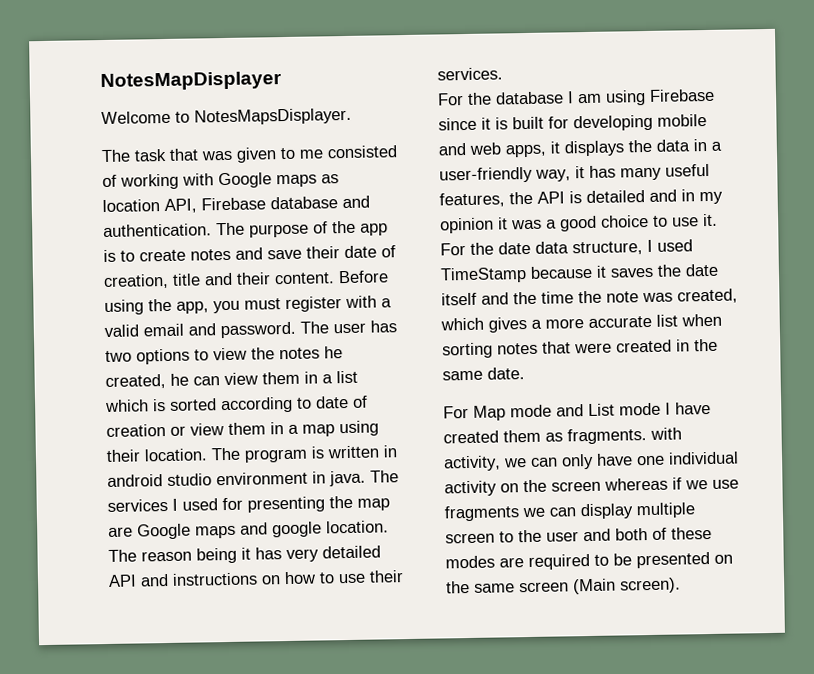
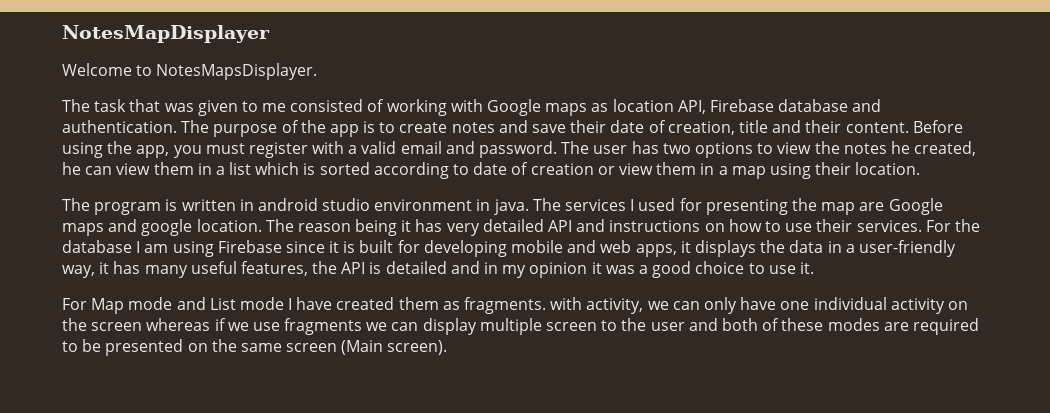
- The user has two options to view the notes he created, he can view them in a list which is sorted according to date of creation or view them in a map using their location. The program is written in android studio environment in java.
+ The user has two options to view the notes he created, he can view them in a list which is sorted according to date of creation or view them in a map using their location.
+ The program is written in android studio environment in java.
- The reason being it has very detailed API and instructions on how to use their services.
- For the database I am using Firebase since it is built for developing mobile and web apps, it displays the data in a user-friendly way, it has many useful features, the API is detailed and in my opinion it was a good choice to use it. For the date data structure, I used TimeStamp because it saves the date itself and the time the note was created, which gives a more accurate list when sorting notes that were created in the same date.
+ The reason being it has very detailed API and instructions on how to use their services. For the database I am using Firebase since it is built for developing mobile and web apps, it displays the data in a user-friendly way, it has many useful features, the API is detailed and in my opinion it was a good choice to use it.

